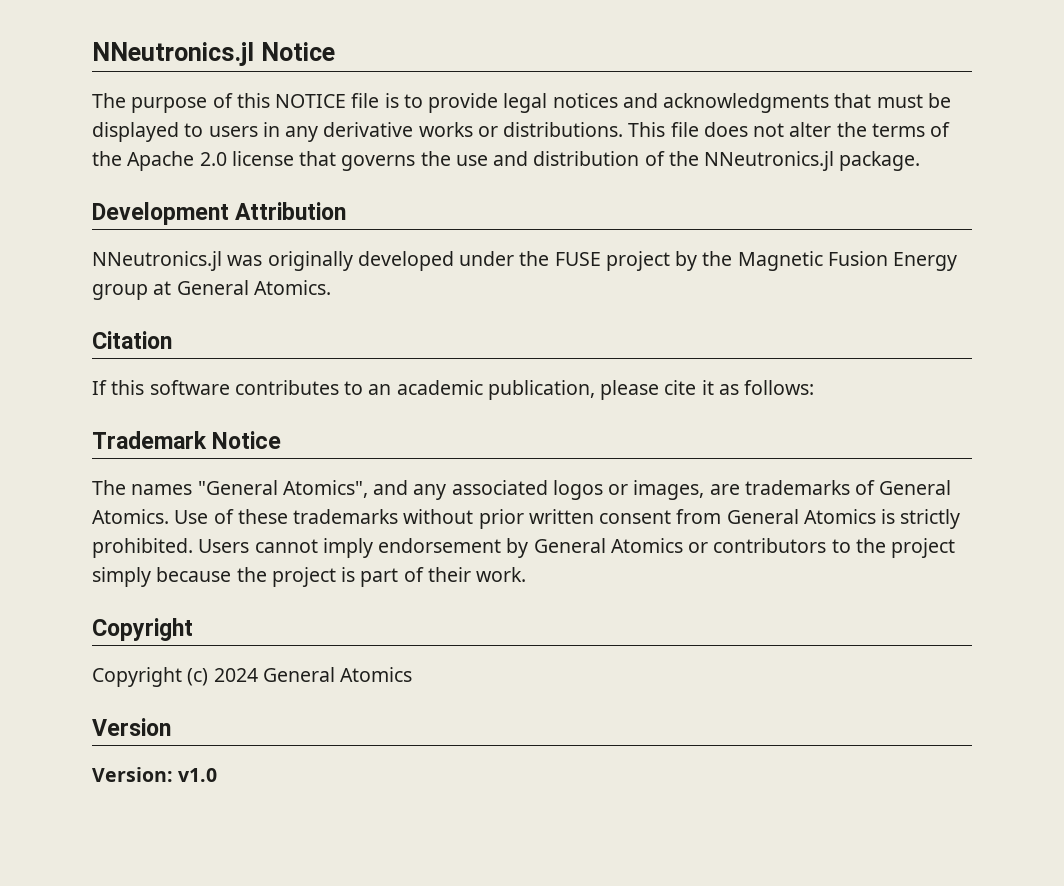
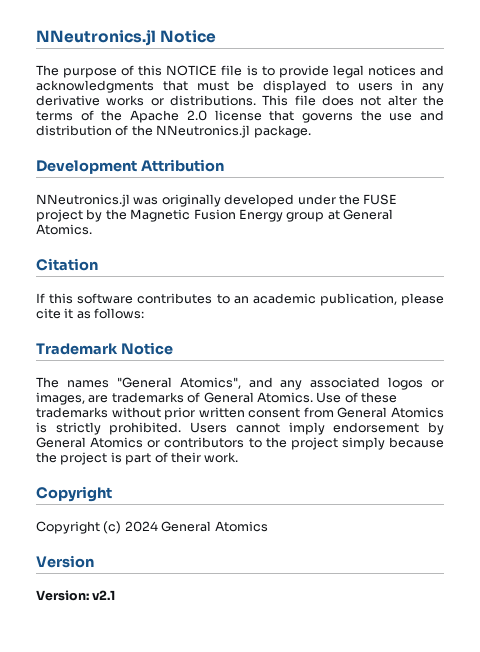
- Version: v1.0
+ Version: v2.1

